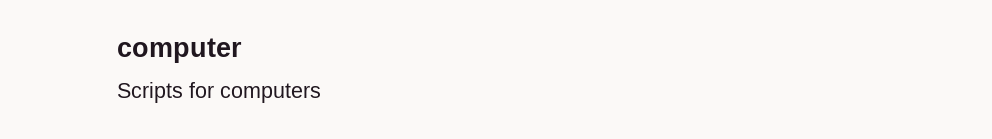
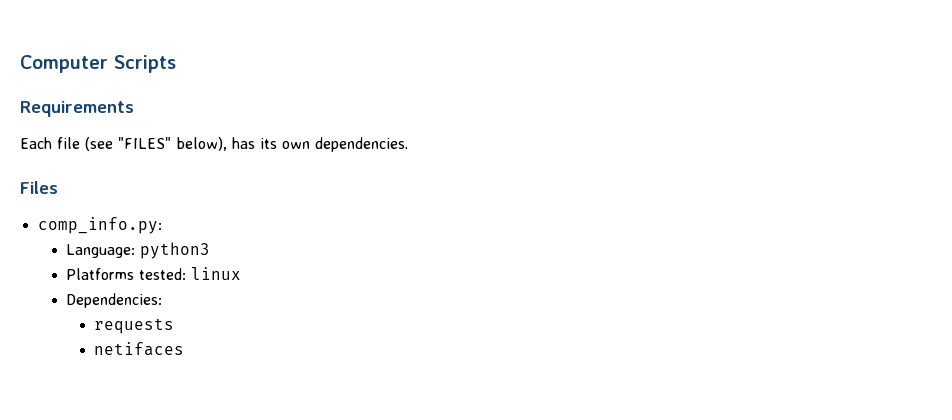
- computer
- Scripts for computers
+ Computer Scripts
+ Requirements
+ Each file (see "FILES" below), has its own dependencies.
+ Files
+ comp_info.py:
+ Language: python3
+ Platforms tested: linux
+ Dependencies:
+ requests
+ netifaces

